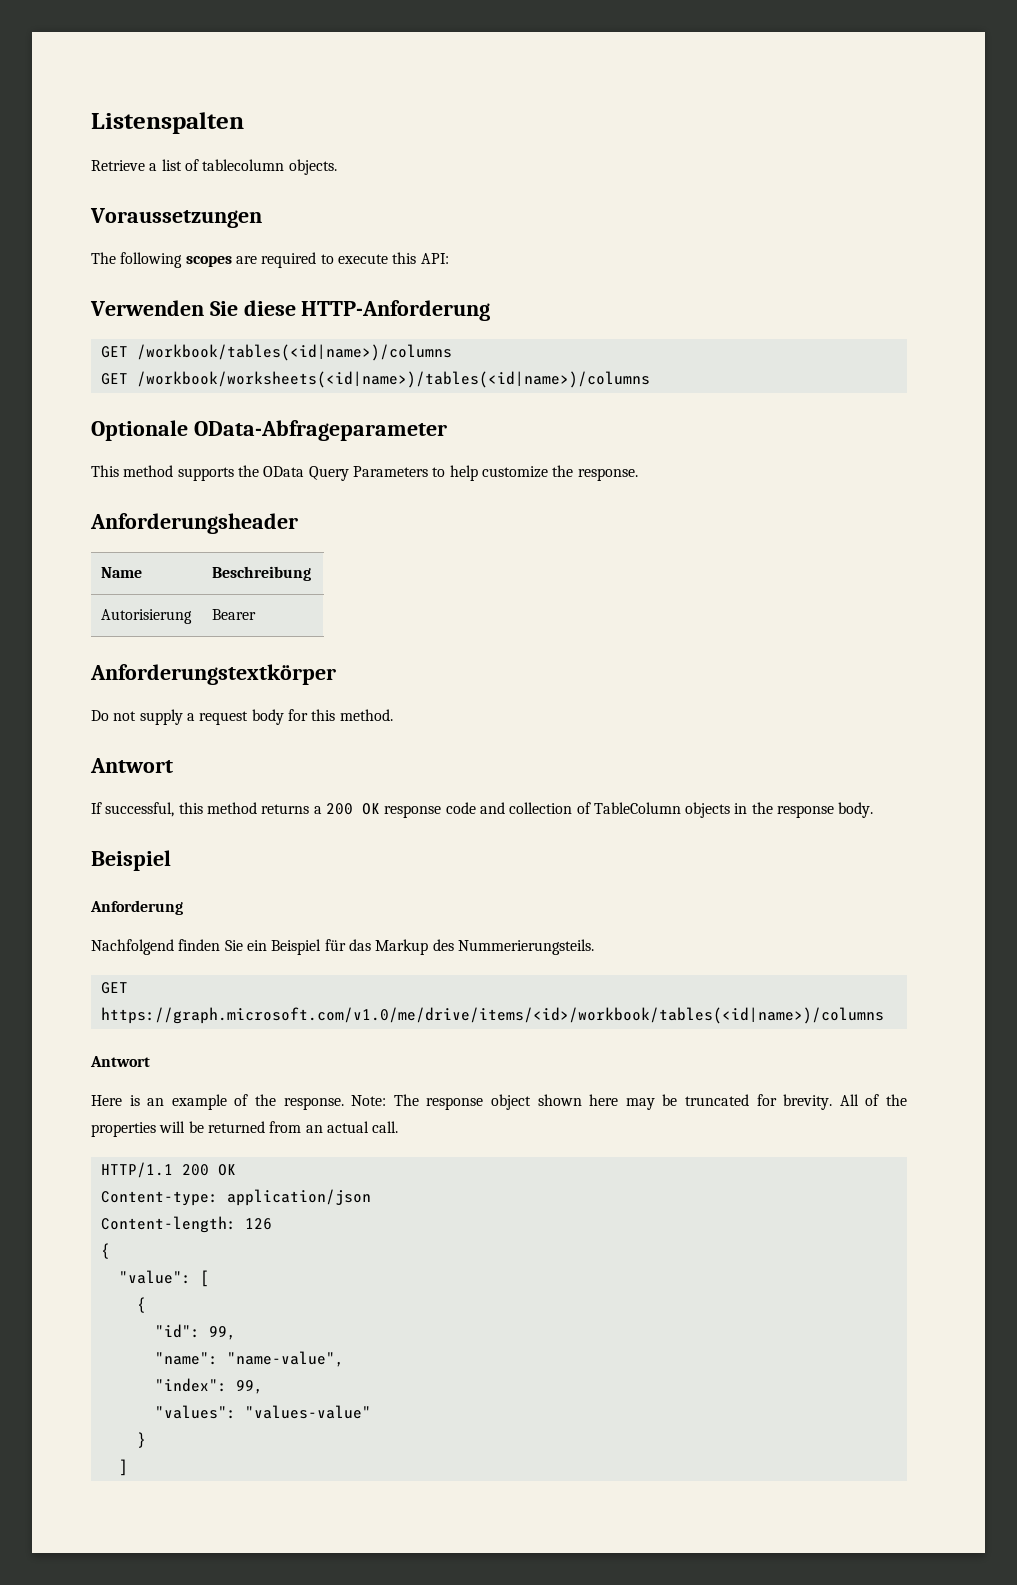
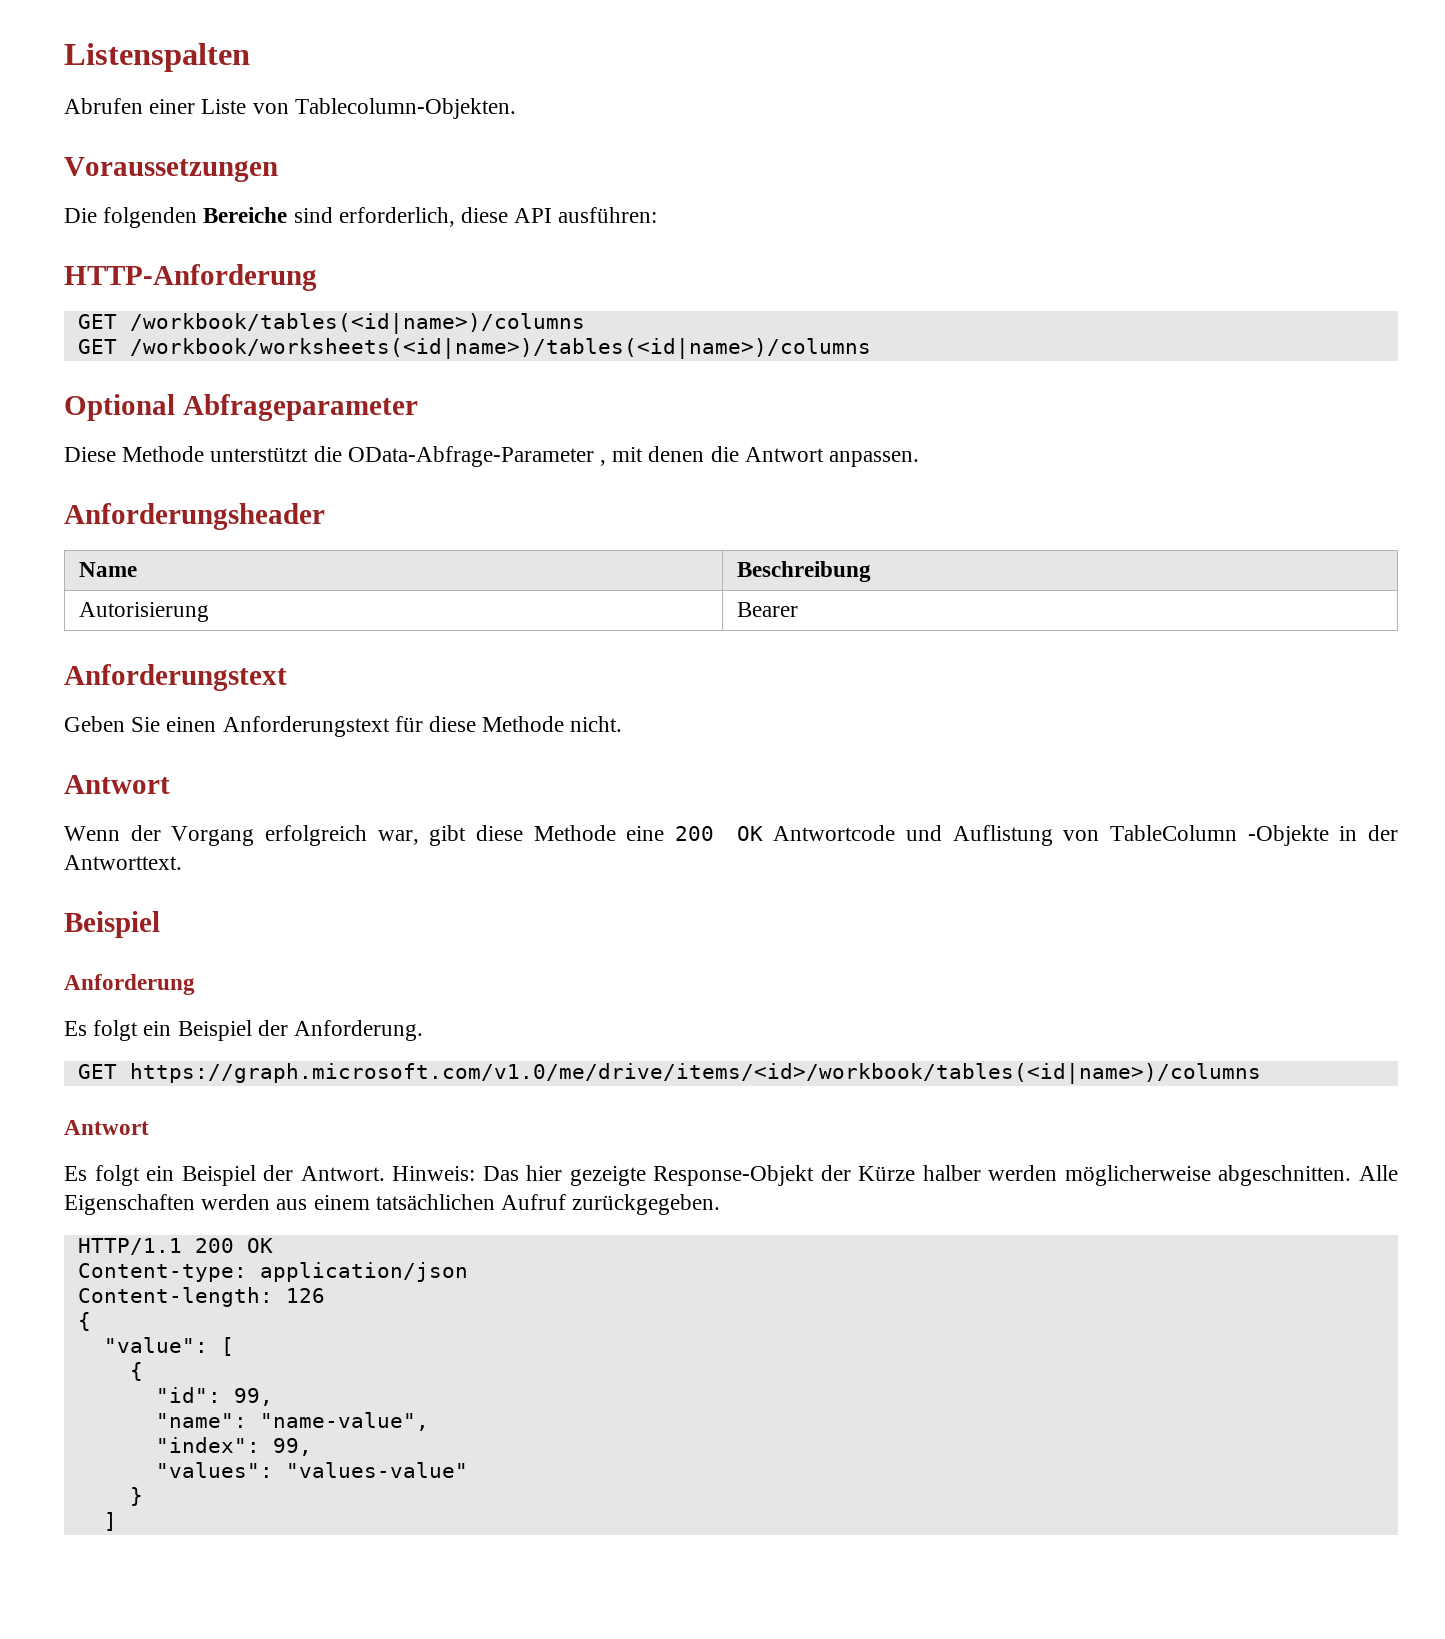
- Retrieve a list of tablecolumn objects.
+ Abrufen einer Liste von Tablecolumn-Objekten.
  Voraussetzungen
- The following scopes are required to execute this API:
- Verwenden Sie diese HTTP-Anforderung
+ Die folgenden Bereiche sind erforderlich, diese API ausführen:
+ HTTP-Anforderung
- Optionale OData-Abfrageparameter
- This method supports the OData Query Parameters to help customize the response.
+ Optional Abfrageparameter
+ Diese Methode unterstützt die OData-Abfrage-Parameter , mit denen die Antwort anpassen.
  Autorisierung | Bearer
- Anforderungstextkörper
- Do not supply a request body for this method.
+ Anforderungstext
+ Geben Sie einen Anforderungstext für diese Methode nicht.
  Antwort
- If successful, this method returns a 200 OK response code and collection of TableColumn objects in the response body.
+ Wenn der Vorgang erfolgreich war, gibt diese Methode eine 200 OK Antwortcode und Auflistung von TableColumn -Objekte in der Antworttext.
  Beispiel
  Anforderung
- Nachfolgend finden Sie ein Beispiel für das Markup des Nummerierungsteils.
+ Es folgt ein Beispiel der Anforderung.
  GET https://graph.microsoft.com/v1.0/me/drive/items/<id>/workbook/tables(<id|name>)/columns
  Antwort
- Here is an example of the response. Note: The response object shown here may be truncated for brevity. All of the properties will be returned from an actual call.
+ Es folgt ein Beispiel der Antwort. Hinweis: Das hier gezeigte Response-Objekt der Kürze halber werden möglicherweise abgeschnitten. Alle Eigenschaften werden aus einem tatsächlichen Aufruf zurückgegeben.

